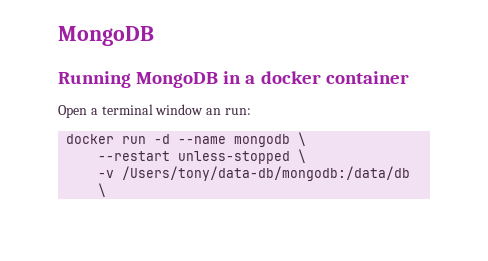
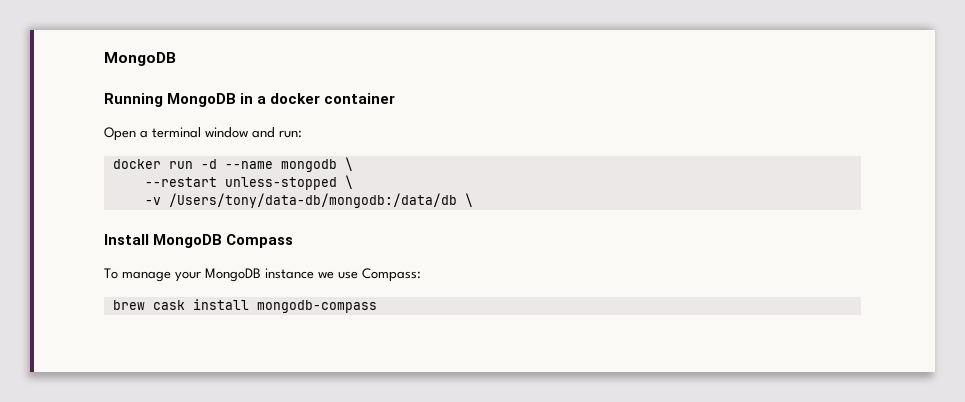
- Open a terminal window an run:
+ Open a terminal window and run:
+ Install MongoDB Compass
+ To manage your MongoDB instance we use Compass:
+ brew cask install mongodb-compass

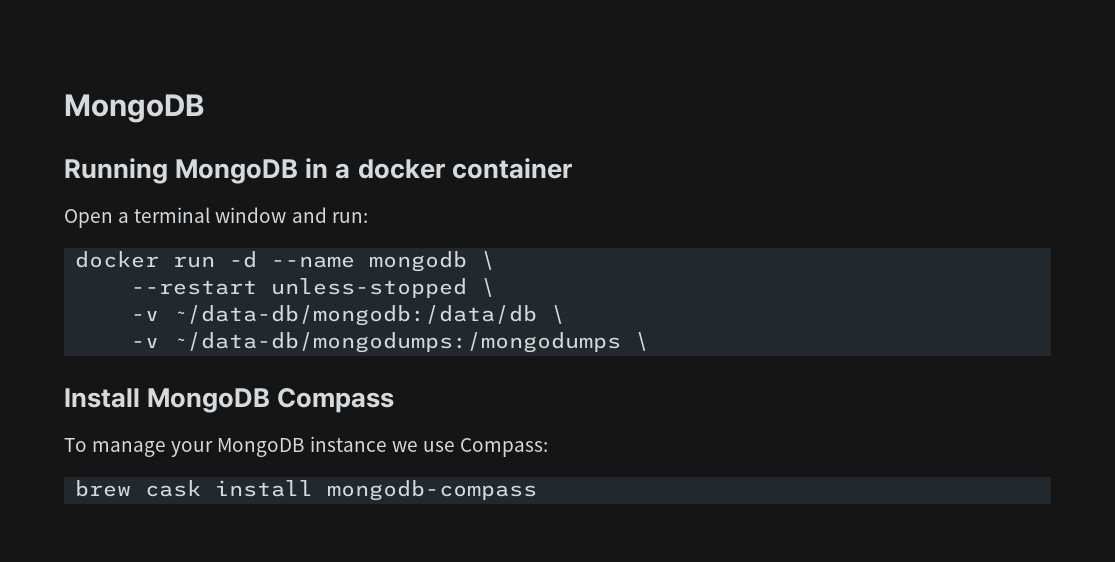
- -v /Users/tony/data-db/mongodb:/data/db \
+ -v ~/data-db/mongodb:/data/db \
+ -v ~/data-db/mongodumps:/mongodumps \

